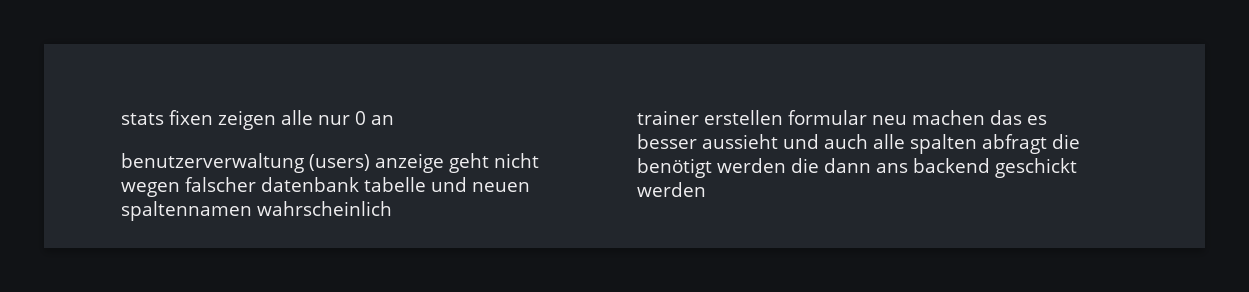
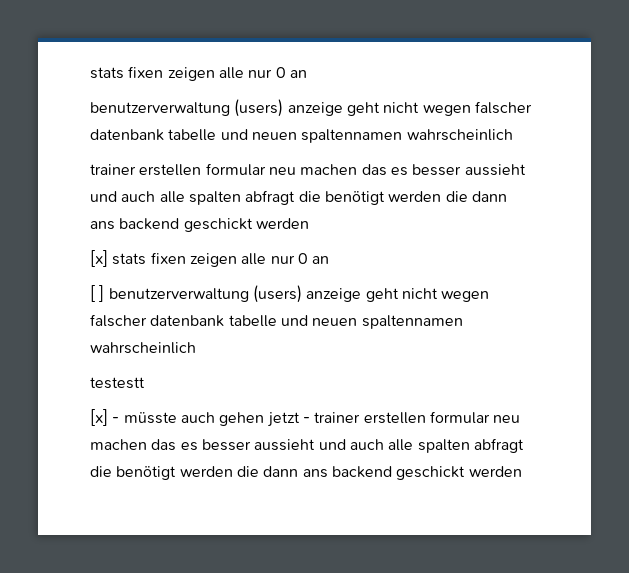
+ [x] stats fixen zeigen alle nur 0 an
+ [ ] benutzerverwaltung (users) anzeige geht nicht wegen falscher datenbank tabelle und neuen spaltennamen wahrscheinlich
+ testestt
+ [x] - müsste auch gehen jetzt - trainer erstellen formular neu machen das es besser aussieht und auch alle spalten abfragt die benötigt werden die dann ans backend geschickt werden

